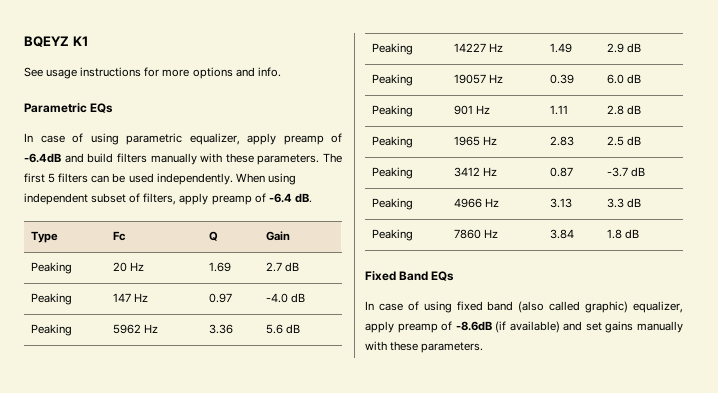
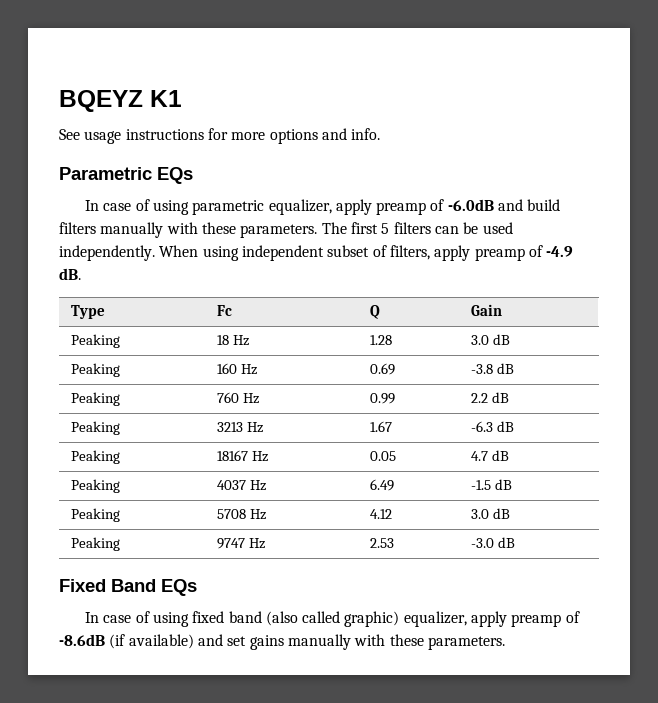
- In case of using parametric equalizer, apply preamp of -6.4dB and build filters manually with these parameters.
+ In case of using parametric equalizer, apply preamp of -6.0dB and build filters manually with these parameters.
- When using independent subset of filters, apply preamp of -6.4 dB.
+ When using independent subset of filters, apply preamp of -4.9 dB.
- Peaking | 20 Hz | 1.69 | 2.7 dB
- Peaking | 147 Hz | 0.97 | -4.0 dB
- Peaking | 5962 Hz | 3.36 | 5.6 dB
- Peaking | 14227 Hz | 1.49 | 2.9 dB
- Peaking | 19057 Hz | 0.39 | 6.0 dB
- Peaking | 901 Hz | 1.11 | 2.8 dB
- Peaking | 1965 Hz | 2.83 | 2.5 dB
- Peaking | 3412 Hz | 0.87 | -3.7 dB
- Peaking | 4966 Hz | 3.13 | 3.3 dB
- Peaking | 7860 Hz | 3.84 | 1.8 dB
+ Peaking | 18 Hz | 1.28 | 3.0 dB
+ Peaking | 160 Hz | 0.69 | -3.8 dB
+ Peaking | 760 Hz | 0.99 | 2.2 dB
+ Peaking | 3213 Hz | 1.67 | -6.3 dB
+ Peaking | 18167 Hz | 0.05 | 4.7 dB
+ Peaking | 4037 Hz | 6.49 | -1.5 dB
+ Peaking | 5708 Hz | 4.12 | 3.0 dB
+ Peaking | 9747 Hz | 2.53 | -3.0 dB

